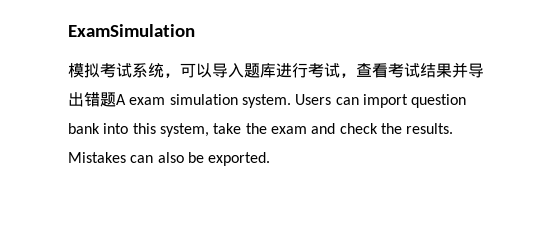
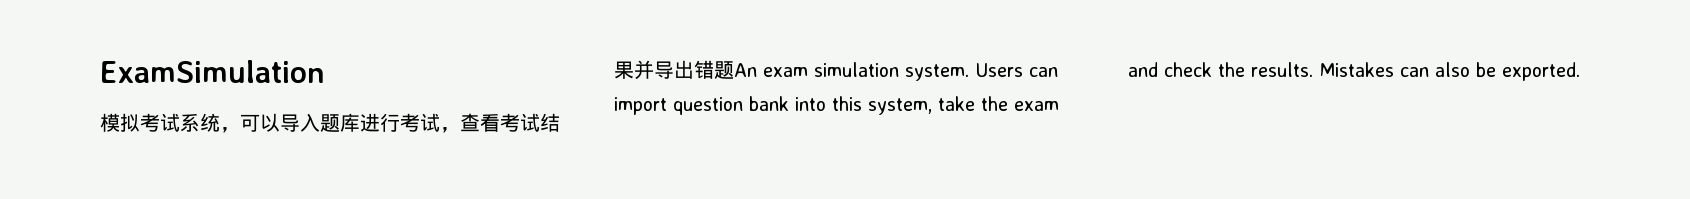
- 模拟考试系统，可以导入题库进行考试，查看考试结果并导出错题A exam simulation system.
+ 模拟考试系统，可以导入题库进行考试，查看考试结果并导出错题An exam simulation system.

